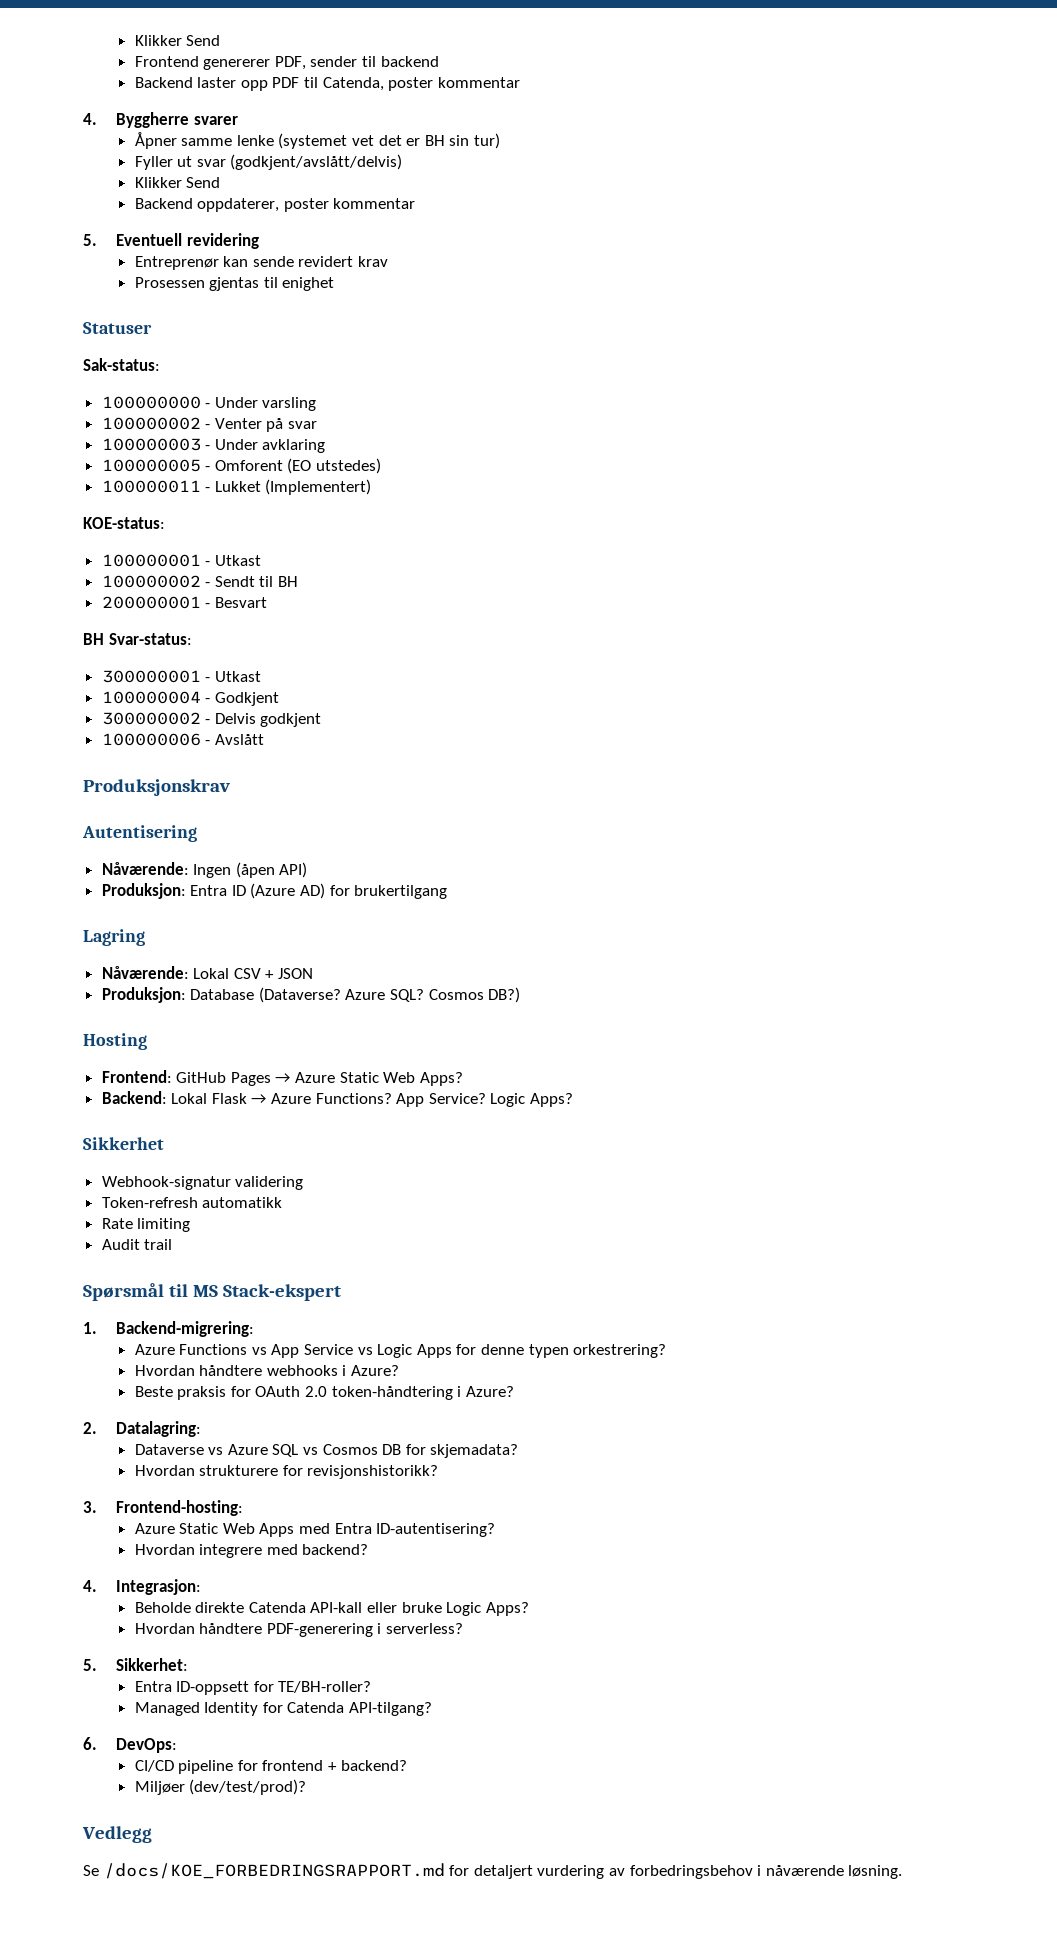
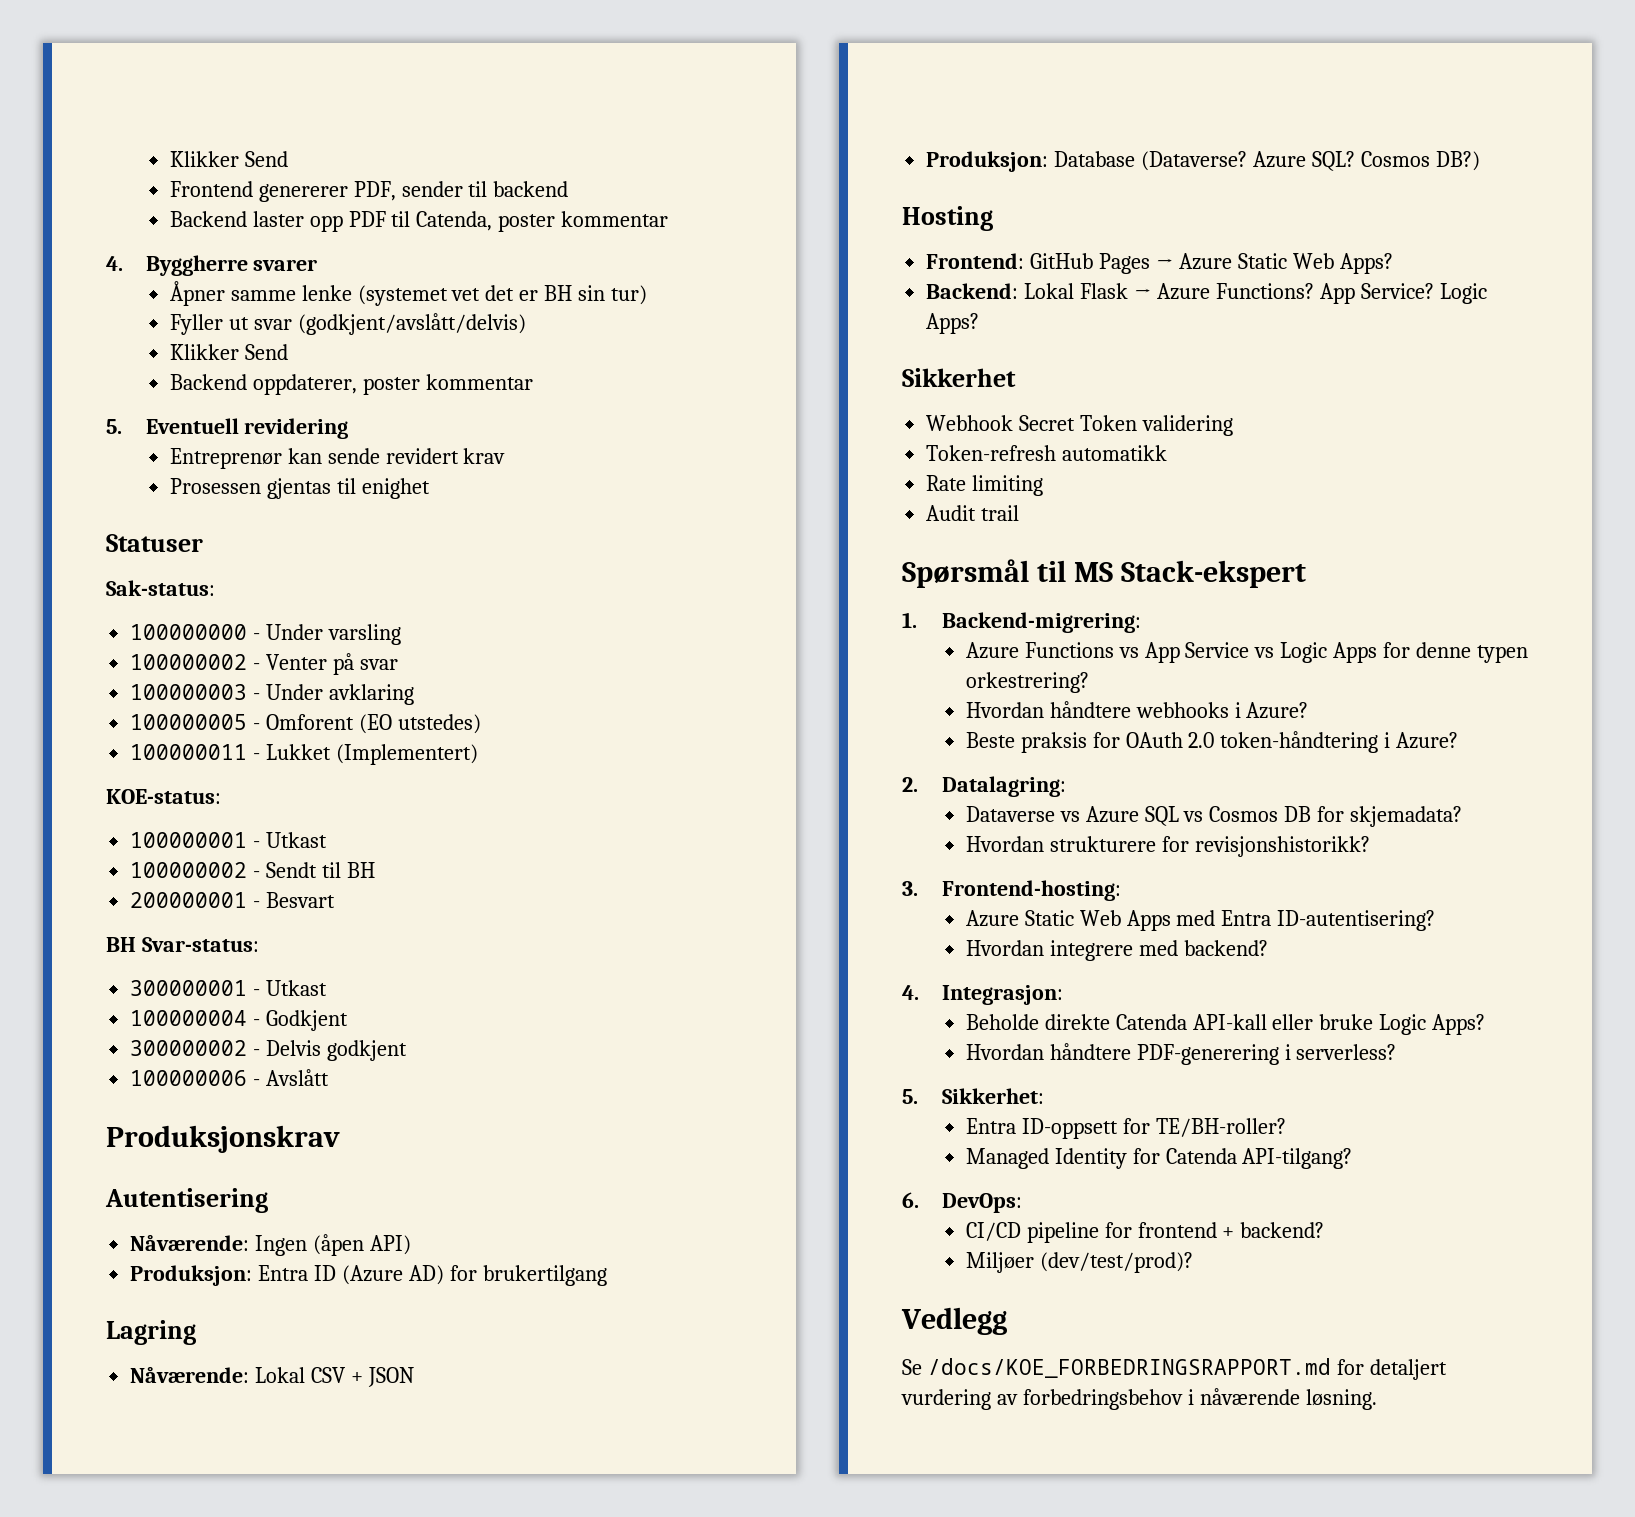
- Webhook-signatur validering
+ Webhook Secret Token validering

